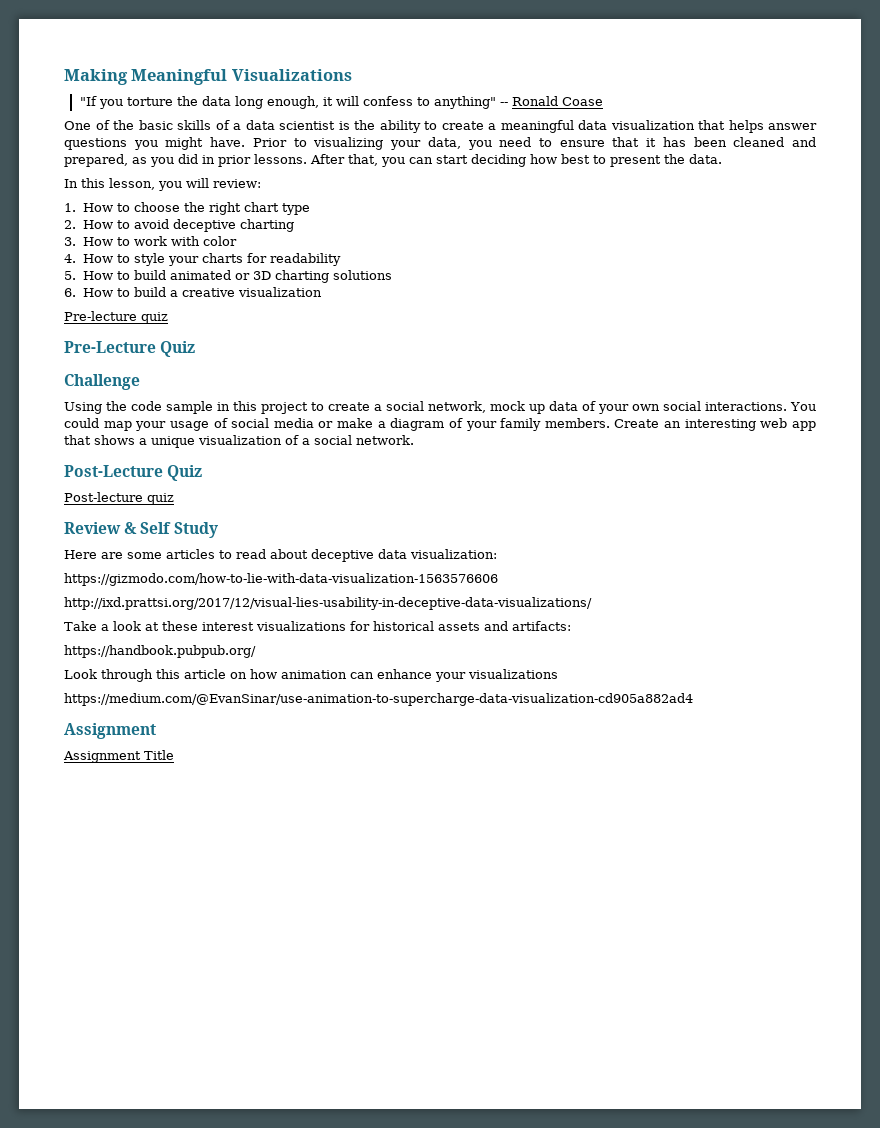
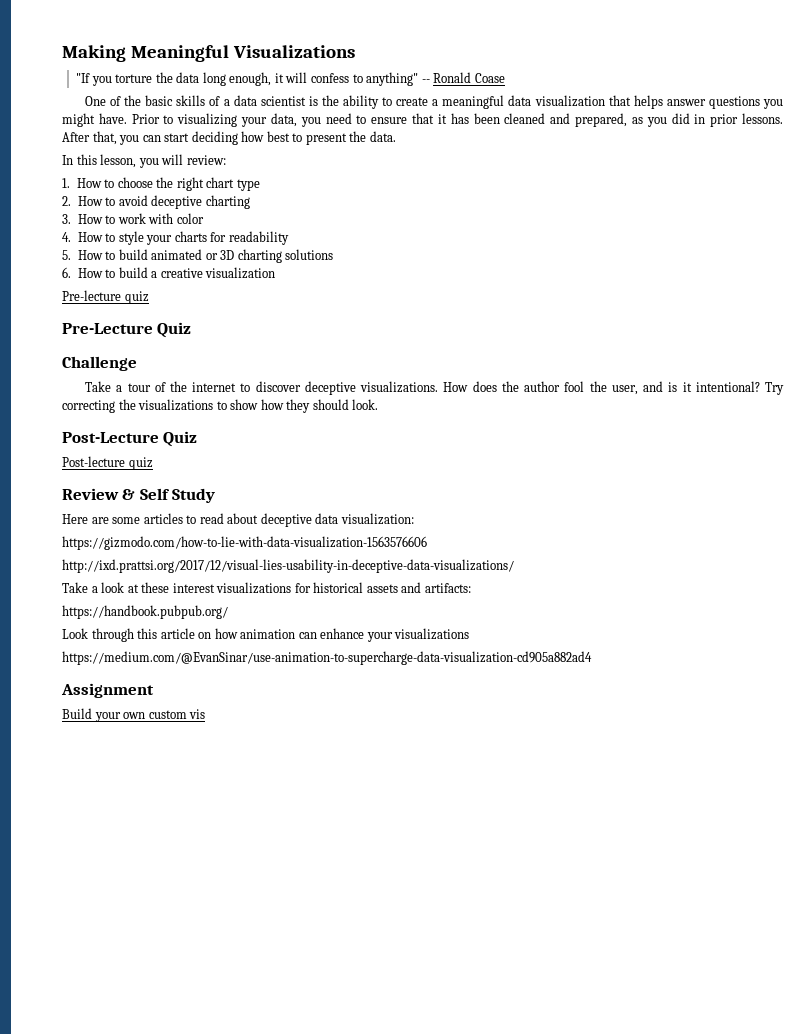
- Using the code sample in this project to create a social network, mock up data of your own social interactions. You could map your usage of social media or make a diagram of your family members. Create an interesting web app that shows a unique visualization of a social network.
+ Take a tour of the internet to discover deceptive visualizations. How does the author fool the user, and is it intentional? Try correcting the visualizations to show how they should look.
- Assignment Title
+ Build your own custom vis

